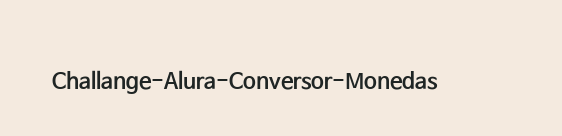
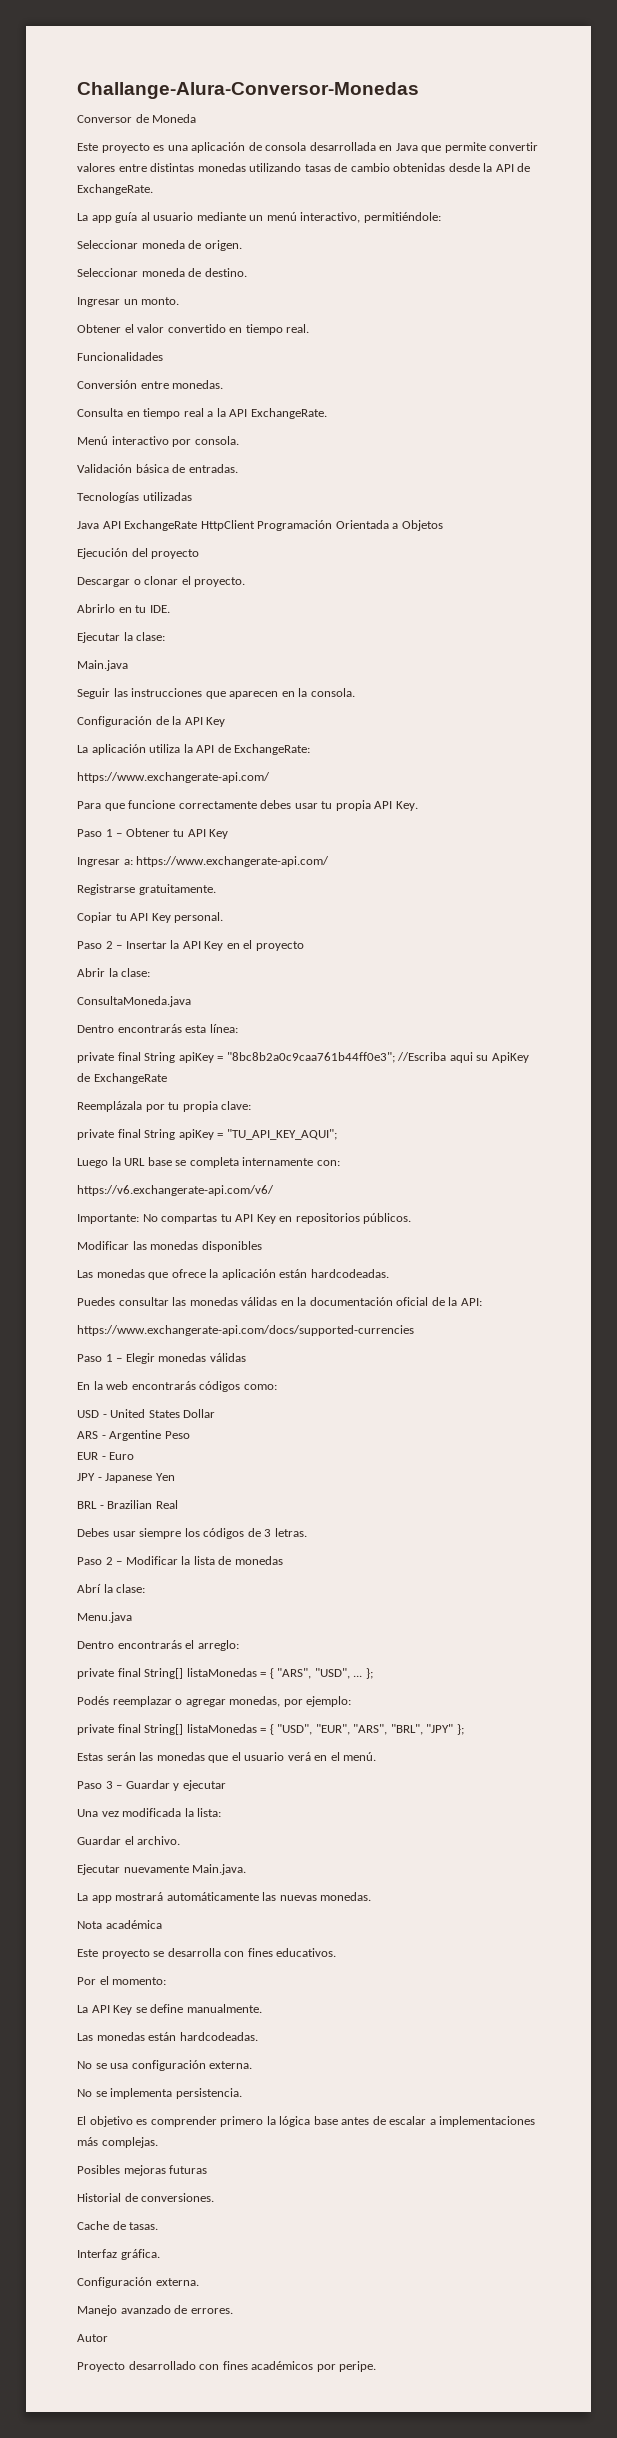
+ Conversor de Moneda
+ Este proyecto es una aplicación de consola desarrollada en Java que permite convertir valores entre distintas monedas utilizando tasas de cambio obtenidas desde la API de ExchangeRate.
+ La app guía al usuario mediante un menú interactivo, permitiéndole:
+ Seleccionar moneda de origen.
+ Seleccionar moneda de destino.
+ Ingresar un monto.
+ Obtener el valor convertido en tiempo real.
+ Funcionalidades
+ Conversión entre monedas.
+ Consulta en tiempo real a la API ExchangeRate.
+ Menú interactivo por consola.
+ Validación básica de entradas.
+ Tecnologías utilizadas
+ Java API ExchangeRate HttpClient Programación Orientada a Objetos
+ Ejecución del proyecto
+ Descargar o clonar el proyecto.
+ Abrirlo en tu IDE.
+ Ejecutar la clase:
+ Main.java
+ Seguir las instrucciones que aparecen en la consola.
+ Configuración de la API Key
+ La aplicación utiliza la API de ExchangeRate:
+ https://www.exchangerate-api.com/
+ Para que funcione correctamente debes usar tu propia API Key.
+ Paso 1 – Obtener tu API Key
+ Ingresar a: https://www.exchangerate-api.com/
+ Registrarse gratuitamente.
+ Copiar tu API Key personal.
+ Paso 2 – Insertar la API Key en el proyecto
+ Abrir la clase:
+ ConsultaMoneda.java
+ Dentro encontrarás esta línea:
+ private final String apiKey = "8bc8b2a0c9caa761b44ff0e3"; //Escriba aqui su ApiKey de ExchangeRate
+ Reemplázala por tu propia clave:
+ private final String apiKey = "TU_API_KEY_AQUI";
+ Luego la URL base se completa internamente con:
+ https://v6.exchangerate-api.com/v6/
+ Importante: No compartas tu API Key en repositorios públicos.
+ Modificar las monedas disponibles
+ Las monedas que ofrece la aplicación están hardcodeadas.
+ Puedes consultar las monedas válidas en la documentación oficial de la API:
+ https://www.exchangerate-api.com/docs/supported-currencies
+ Paso 1 – Elegir monedas válidas
+ En la web encontrarás códigos como:
+ USD - United States Dollar
+ ARS - Argentine Peso
+ EUR - Euro
+ JPY - Japanese Yen
+ BRL - Brazilian Real
+ Debes usar siempre los códigos de 3 letras.
+ Paso 2 – Modificar la lista de monedas
+ Abrí la clase:
+ Menu.java
+ Dentro encontrarás el arreglo:
+ private final String[] listaMonedas = { "ARS", "USD", ... };
+ Podés reemplazar o agregar monedas, por ejemplo:
+ private final String[] listaMonedas = { "USD", "EUR", "ARS", "BRL", "JPY" };
+ Estas serán las monedas que el usuario verá en el menú.
+ Paso 3 – Guardar y ejecutar
+ Una vez modificada la lista:
+ Guardar el archivo.
+ Ejecutar nuevamente Main.java.
+ La app mostrará automáticamente las nuevas monedas.
+ Nota académica
+ Este proyecto se desarrolla con fines educativos.
+ Por el momento:
+ La API Key se define manualmente.
+ Las monedas están hardcodeadas.
+ No se usa configuración externa.
+ No se implementa persistencia.
+ El objetivo es comprender primero la lógica base antes de escalar a implementaciones más complejas.
+ Posibles mejoras futuras
+ Historial de conversiones.
+ Cache de tasas.
+ Interfaz gráfica.
+ Configuración externa.
+ Manejo avanzado de errores.
+ Autor
+ Proyecto desarrollado con fines académicos por peripe.

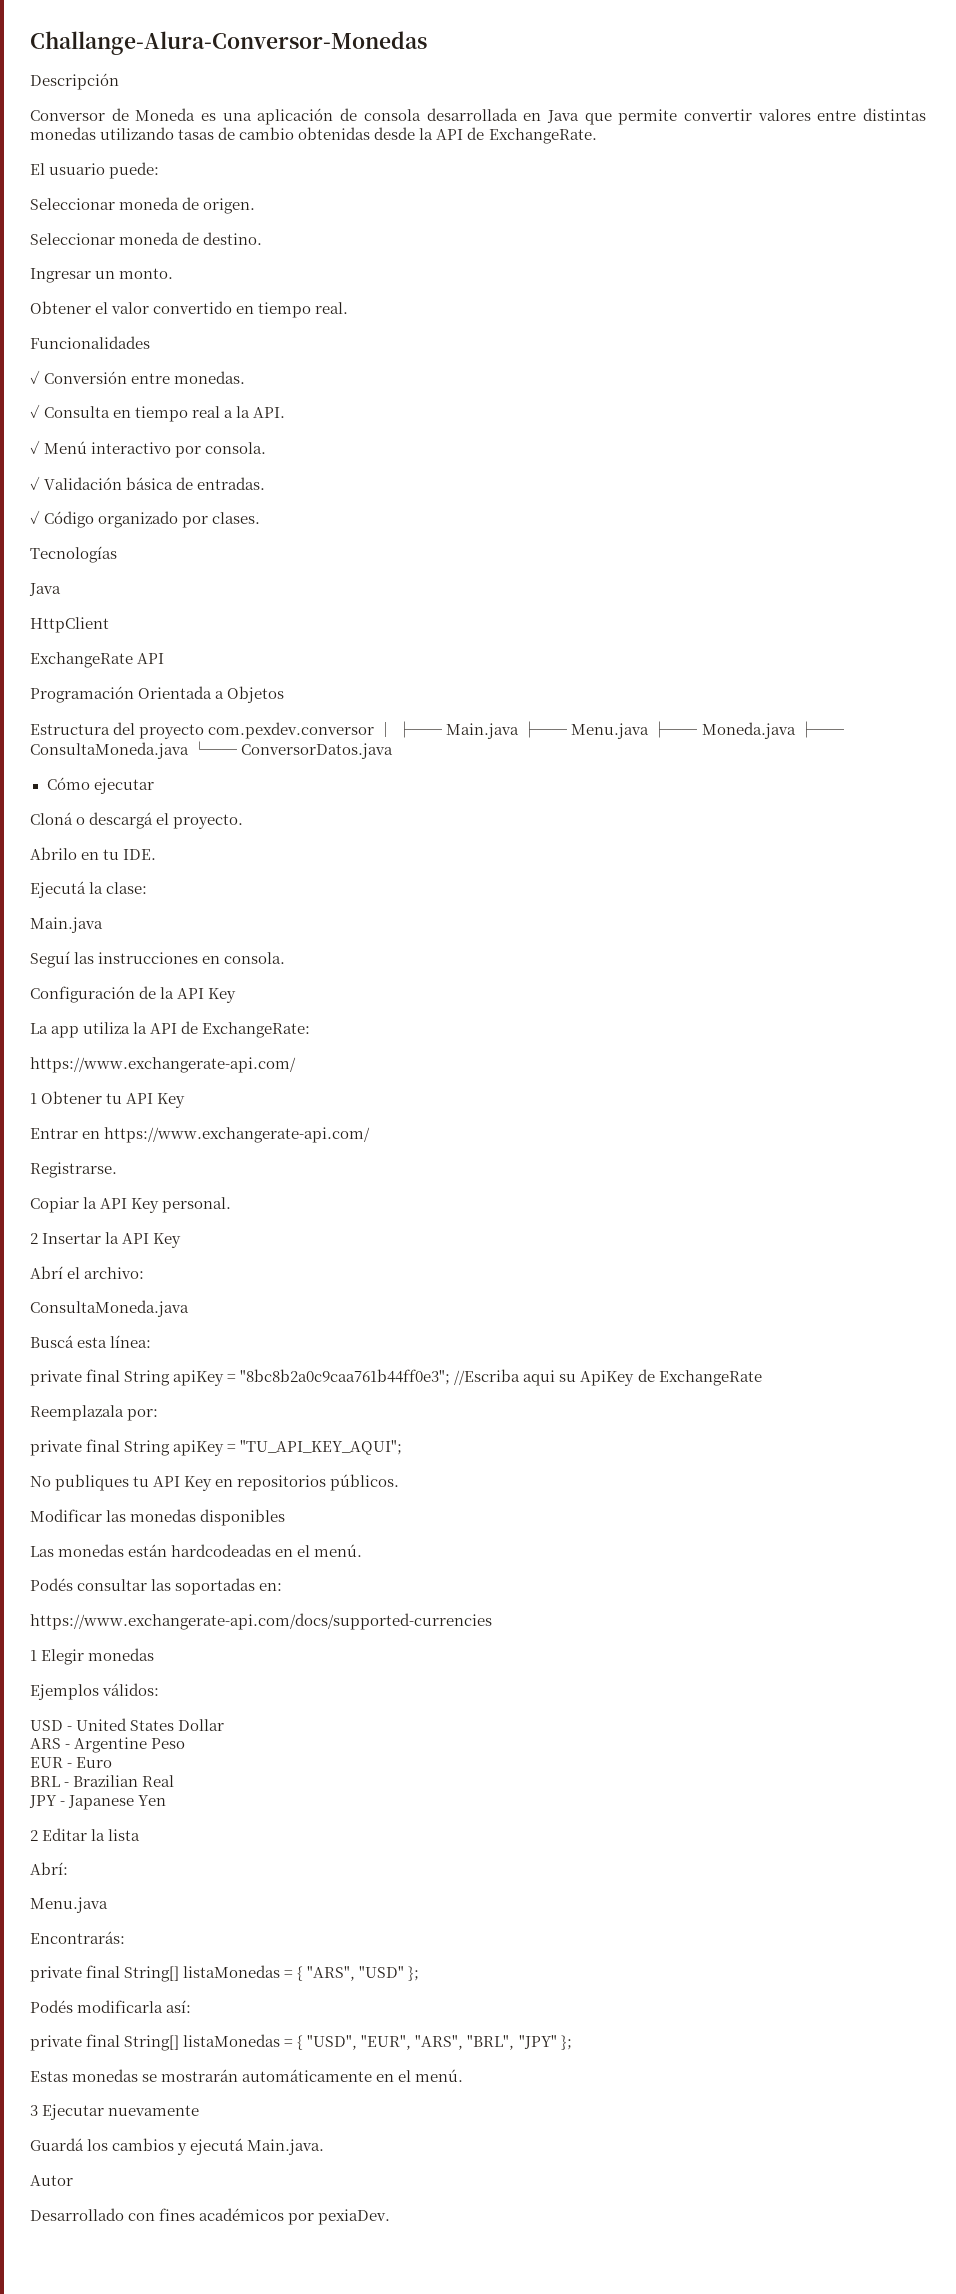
+ Descripción
- Conversor de Moneda
- Este proyecto es una aplicación de consola desarrollada en Java que permite convertir valores entre distintas monedas utilizando tasas de cambio obtenidas desde la API de ExchangeRate.
+ Conversor de Moneda es una aplicación de consola desarrollada en Java que permite convertir valores entre distintas monedas utilizando tasas de cambio obtenidas desde la API de ExchangeRate.
- La app guía al usuario mediante un menú interactivo, permitiéndole:
+ El usuario puede:
- Conversión entre monedas.
+ ✓ Conversión entre monedas.
- Consulta en tiempo real a la API ExchangeRate.
- Menú interactivo por consola.
+ ✓ Consulta en tiempo real a la API.
+ ✓ Menú interactivo por consola.
- Validación básica de entradas.
+ ✓ Validación básica de entradas.
+ ✓ Código organizado por clases.
- Tecnologías utilizadas
- Java API ExchangeRate HttpClient Programación Orientada a Objetos
+ Tecnologías
+ Java
+ HttpClient
+ ExchangeRate API
+ Programación Orientada a Objetos
- Ejecución del proyecto
- Descargar o clonar el proyecto.
+ Estructura del proyecto com.pexdev.conversor │ ├── Main.java ├── Menu.java ├── Moneda.java ├── ConsultaMoneda.java └── ConversorDatos.java
+ Cómo ejecutar
+ Cloná o descargá el proyecto.
- Abrirlo en tu IDE.
+ Abrilo en tu IDE.
- Ejecutar la clase:
+ Ejecutá la clase:
- Seguir las instrucciones que aparecen en la consola.
+ Seguí las instrucciones en consola.
- La aplicación utiliza la API de ExchangeRate:
+ La app utiliza la API de ExchangeRate:
- Para que funcione correctamente debes usar tu propia API Key.
- Paso 1 – Obtener tu API Key
+ 1 Obtener tu API Key
- Ingresar a: https://www.exchangerate-api.com/
- Registrarse gratuitamente.
+ Entrar en https://www.exchangerate-api.com/
+ Registrarse.
- Copiar tu API Key personal.
+ Copiar la API Key personal.
- Paso 2 – Insertar la API Key en el proyecto
- Abrir la clase:
+ 2 Insertar la API Key
+ Abrí el archivo:
- Dentro encontrarás esta línea:
+ Buscá esta línea:
- Reemplázala por tu propia clave:
+ Reemplazala por:
- Luego la URL base se completa internamente con:
- https://v6.exchangerate-api.com/v6/
- Importante: No compartas tu API Key en repositorios públicos.
+ No publiques tu API Key en repositorios públicos.
- Las monedas que ofrece la aplicación están hardcodeadas.
- Puedes consultar las monedas válidas en la documentación oficial de la API:
+ Las monedas están hardcodeadas en el menú.
+ Podés consultar las soportadas en:
  https://www.exchangerate-api.com/docs/supported-currencies
- Paso 1 – Elegir monedas válidas
- En la web encontrarás códigos como:
+ 1 Elegir monedas
+ Ejemplos válidos:
+ BRL - Brazilian Real
- BRL - Brazilian Real
- Debes usar siempre los códigos de 3 letras.
- Paso 2 – Modificar la lista de monedas
- Abrí la clase:
+ 2 Editar la lista
+ Abrí:
  Menu.java
- Dentro encontrarás el arreglo:
+ Encontrarás:
- private final String[] listaMonedas = { "ARS", "USD", ... };
+ private final String[] listaMonedas = { "ARS", "USD" };
- Podés reemplazar o agregar monedas, por ejemplo:
+ Podés modificarla así:
- Estas serán las monedas que el usuario verá en el menú.
- Paso 3 – Guardar y ejecutar
- Una vez modificada la lista:
- Guardar el archivo.
- Ejecutar nuevamente Main.java.
- La app mostrará automáticamente las nuevas monedas.
- Nota académica
- Este proyecto se desarrolla con fines educativos.
- Por el momento:
- La API Key se define manualmente.
- Las monedas están hardcodeadas.
- No se usa configuración externa.
- No se implementa persistencia.
- El objetivo es comprender primero la lógica base antes de escalar a implementaciones más complejas.
- Posibles mejoras futuras
- Historial de conversiones.
- Cache de tasas.
- Interfaz gráfica.
- Configuración externa.
- Manejo avanzado de errores.
+ Estas monedas se mostrarán automáticamente en el menú.
+ 3 Ejecutar nuevamente
+ Guardá los cambios y ejecutá Main.java.
- Proyecto desarrollado con fines académicos por peripe.
+ Desarrollado con fines académicos por pexiaDev.

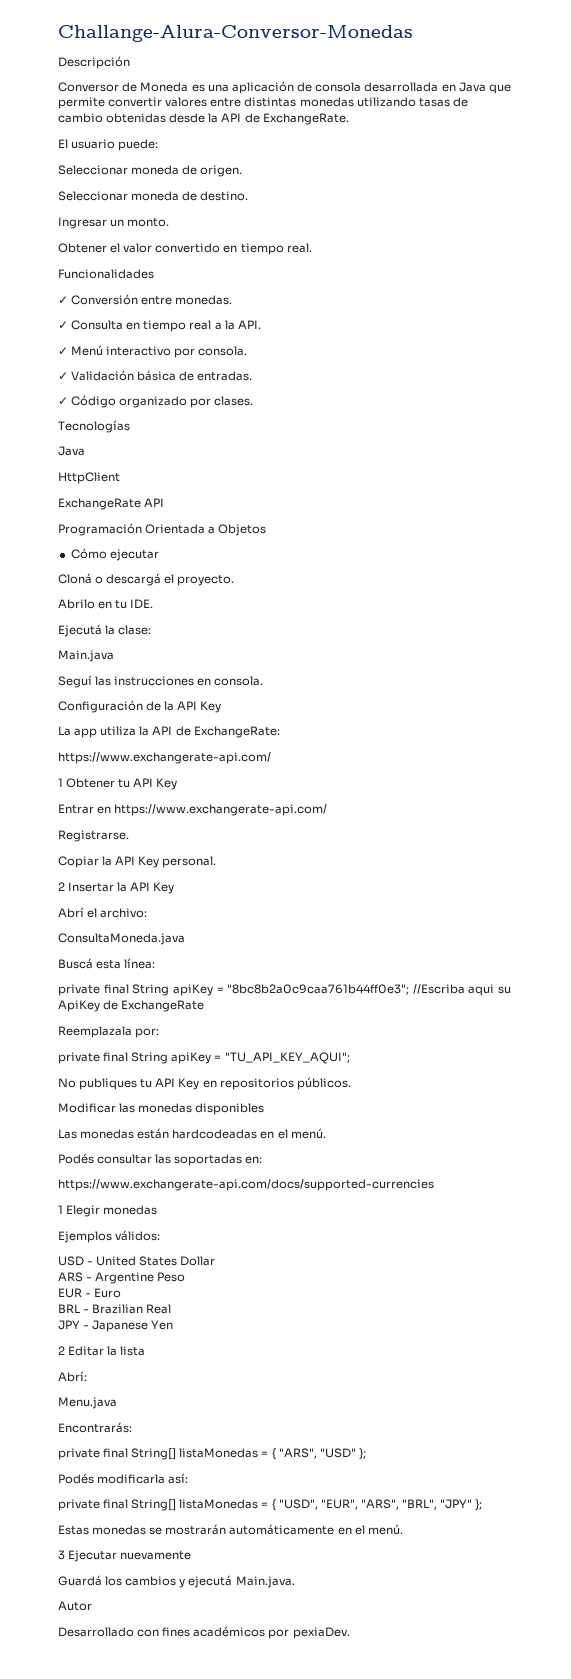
- Estructura del proyecto com.pexdev.conversor │ ├── Main.java ├── Menu.java ├── Moneda.java ├── ConsultaMoneda.java └── ConversorDatos.java

